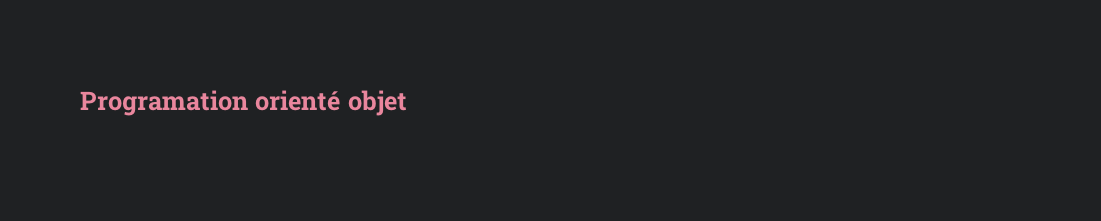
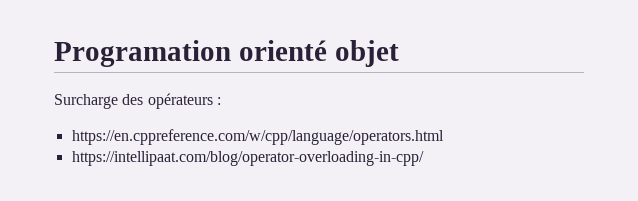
+ Surcharge des opérateurs :
+ https://en.cppreference.com/w/cpp/language/operators.html
+ https://intellipaat.com/blog/operator-overloading-in-cpp/

